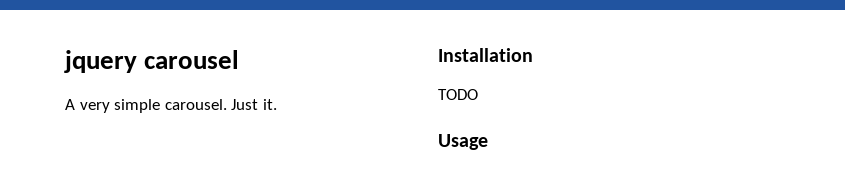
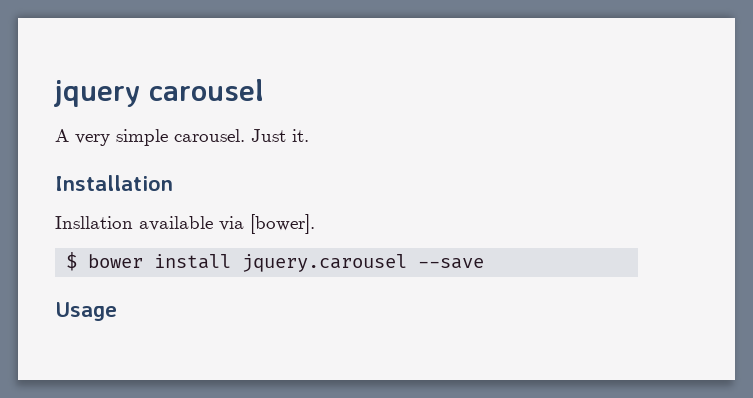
- TODO
+ Insllation available via [bower].
+ $ bower install jquery.carousel --save

